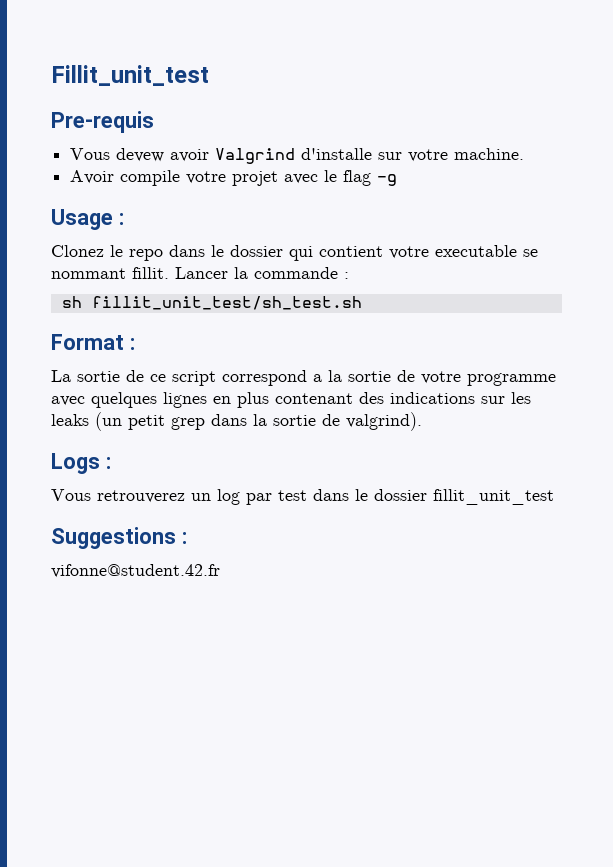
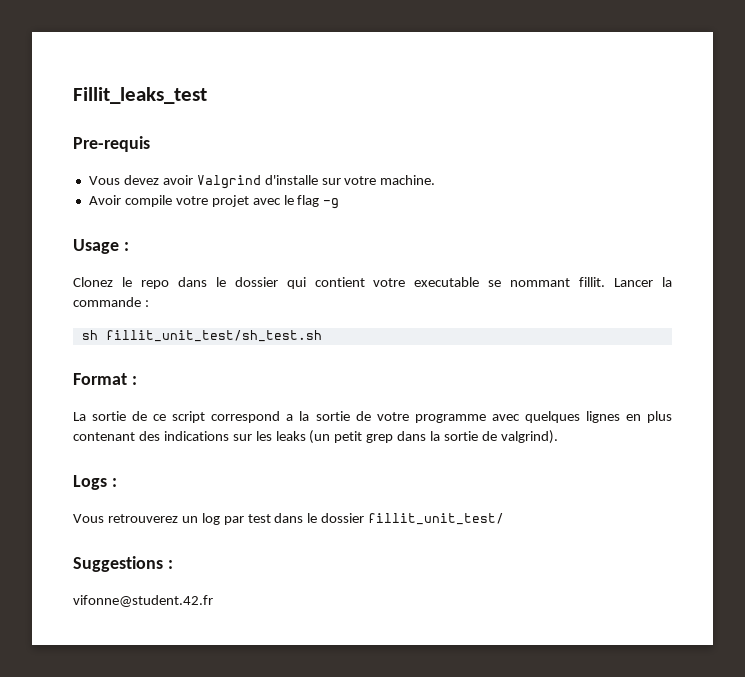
- Fillit_unit_test
+ Fillit_leaks_test
- Vous devew avoir Valgrind d'installe sur votre machine.
+ Vous devez avoir Valgrind d'installe sur votre machine.
- Vous retrouverez un log par test dans le dossier fillit_unit_test
+ Vous retrouverez un log par test dans le dossier fillit_unit_test/

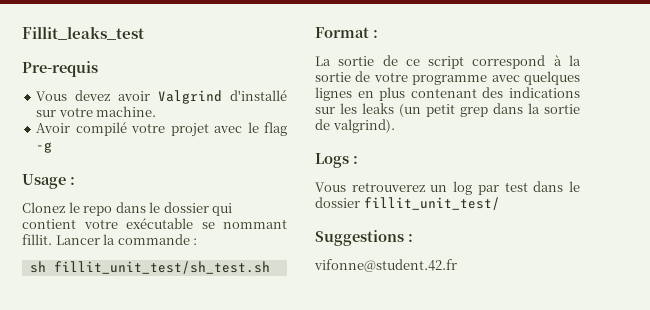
- Vous devez avoir Valgrind d'installe sur votre machine.
+ Vous devez avoir Valgrind d'installé sur votre machine.
- Avoir compile votre projet avec le flag -g
+ Avoir compilé votre projet avec le flag -g
- Clonez le repo dans le dossier qui contient votre executable se nommant fillit.
+ Clonez le repo dans le dossier qui contient votre exécutable se nommant fillit.
- La sortie de ce script correspond a la sortie de votre programme avec quelques lignes en plus contenant des indications sur les leaks (un petit grep dans la sortie de valgrind).
+ La sortie de ce script correspond à la sortie de votre programme avec quelques lignes en plus contenant des indications sur les leaks (un petit grep dans la sortie de valgrind).

